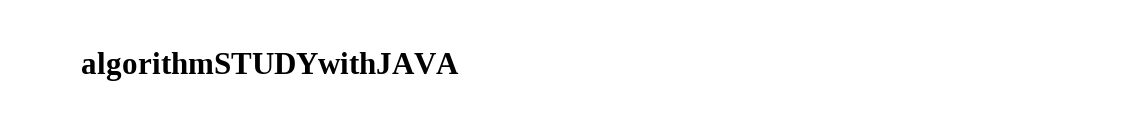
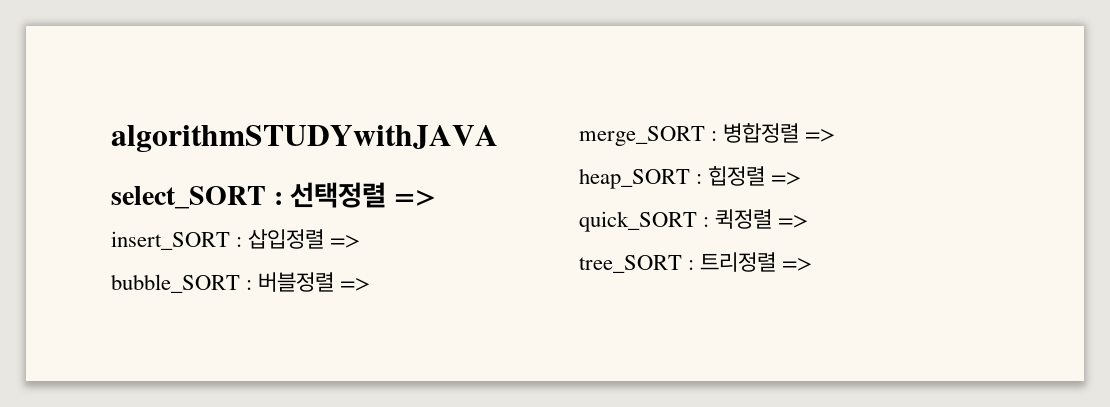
+ select_SORT : 선택정렬 =>
+ insert_SORT : 삽입정렬 =>
+ bubble_SORT : 버블정렬 =>
+ merge_SORT : 병합정렬 =>
+ heap_SORT : 힙정렬 =>
+ quick_SORT : 퀵정렬 =>
+ tree_SORT : 트리정렬 =>

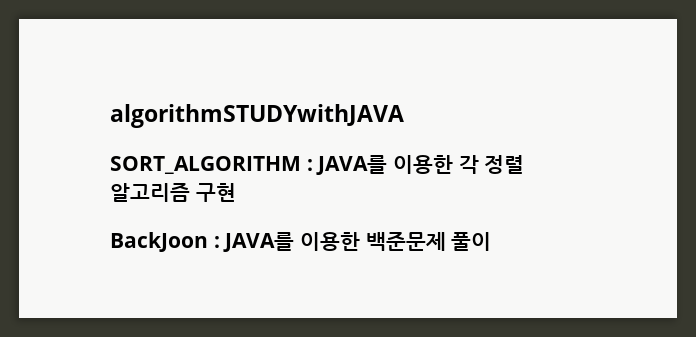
- select_SORT : 선택정렬 =>
- insert_SORT : 삽입정렬 =>
- bubble_SORT : 버블정렬 =>
- merge_SORT : 병합정렬 =>
- heap_SORT : 힙정렬 =>
- quick_SORT : 퀵정렬 =>
- tree_SORT : 트리정렬 =>
+ SORT_ALGORITHM : JAVA를 이용한 각 정렬 알고리즘 구현
+ BackJoon : JAVA를 이용한 백준문제 풀이

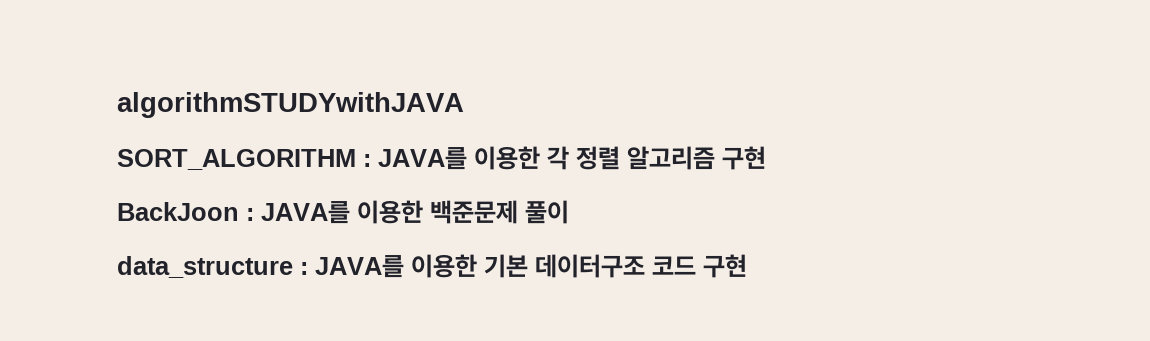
+ data_structure : JAVA를 이용한 기본 데이터구조 코드 구현

